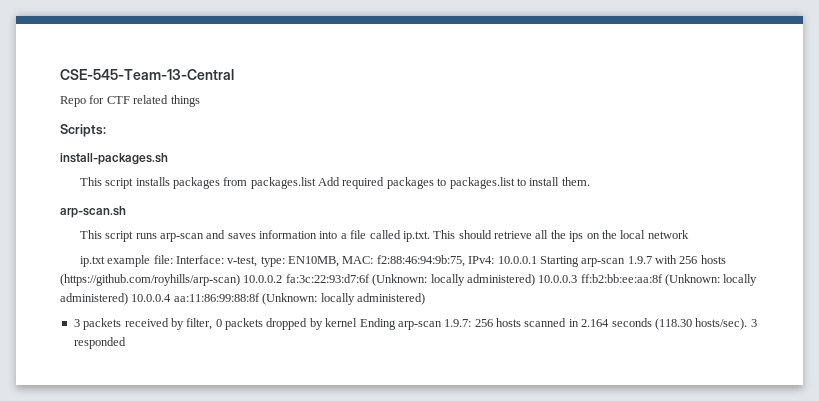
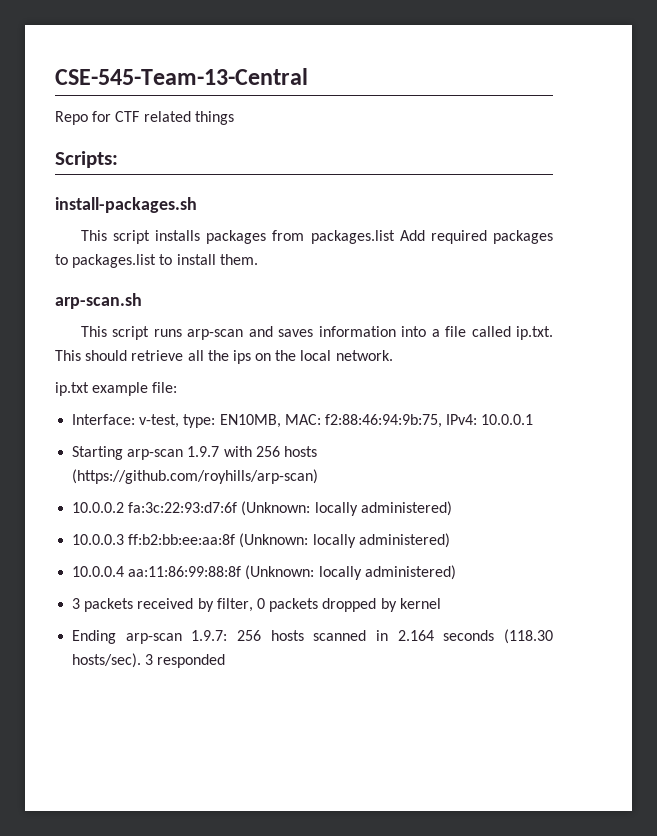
- This script runs arp-scan and saves information into a file called ip.txt. This should retrieve all the ips on the local network
+ This script runs arp-scan and saves information into a file called ip.txt. This should retrieve all the ips on the local network.
- ip.txt example file: Interface: v-test, type: EN10MB, MAC: f2:88:46:94:9b:75, IPv4: 10.0.0.1 Starting arp-scan 1.9.7 with 256 hosts (https://github.com/royhills/arp-scan) 10.0.0.2 fa:3c:22:93:d7:6f (Unknown: locally administered) 10.0.0.3 ff:b2:bb:ee:aa:8f (Unknown: locally administered) 10.0.0.4 aa:11:86:99:88:8f (Unknown: locally administered)
+ ip.txt example file:
+ Interface: v-test, type: EN10MB, MAC: f2:88:46:94:9b:75, IPv4: 10.0.0.1
+ Starting arp-scan 1.9.7 with 256 hosts (https://github.com/royhills/arp-scan)
+ 10.0.0.2 fa:3c:22:93:d7:6f (Unknown: locally administered)
+ 10.0.0.3 ff:b2:bb:ee:aa:8f (Unknown: locally administered)
+ 10.0.0.4 aa:11:86:99:88:8f (Unknown: locally administered)
- 3 packets received by filter, 0 packets dropped by kernel Ending arp-scan 1.9.7: 256 hosts scanned in 2.164 seconds (118.30 hosts/sec).
+ 3 packets received by filter, 0 packets dropped by kernel
+ Ending arp-scan 1.9.7: 256 hosts scanned in 2.164 seconds (118.30 hosts/sec).

